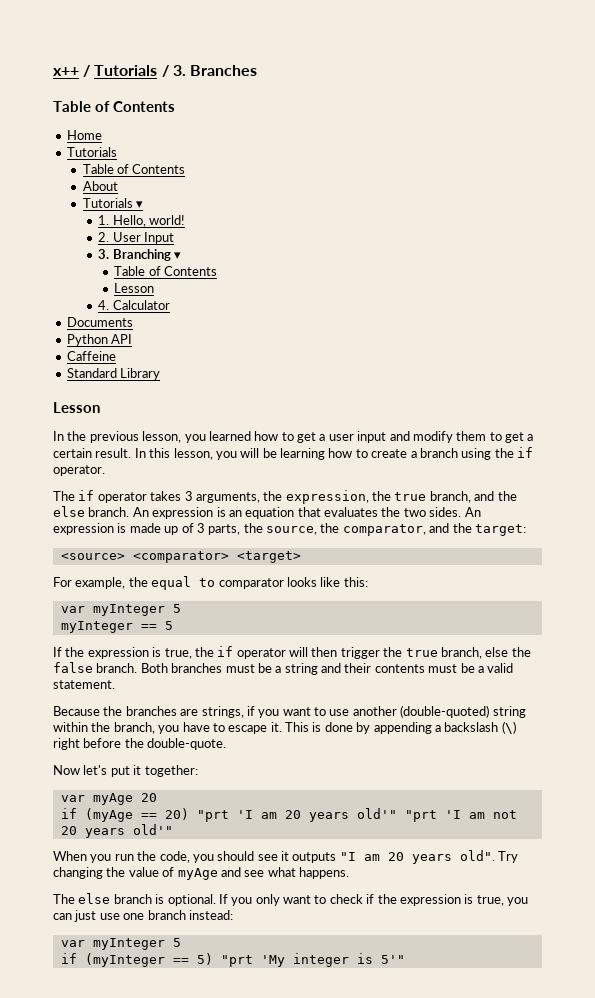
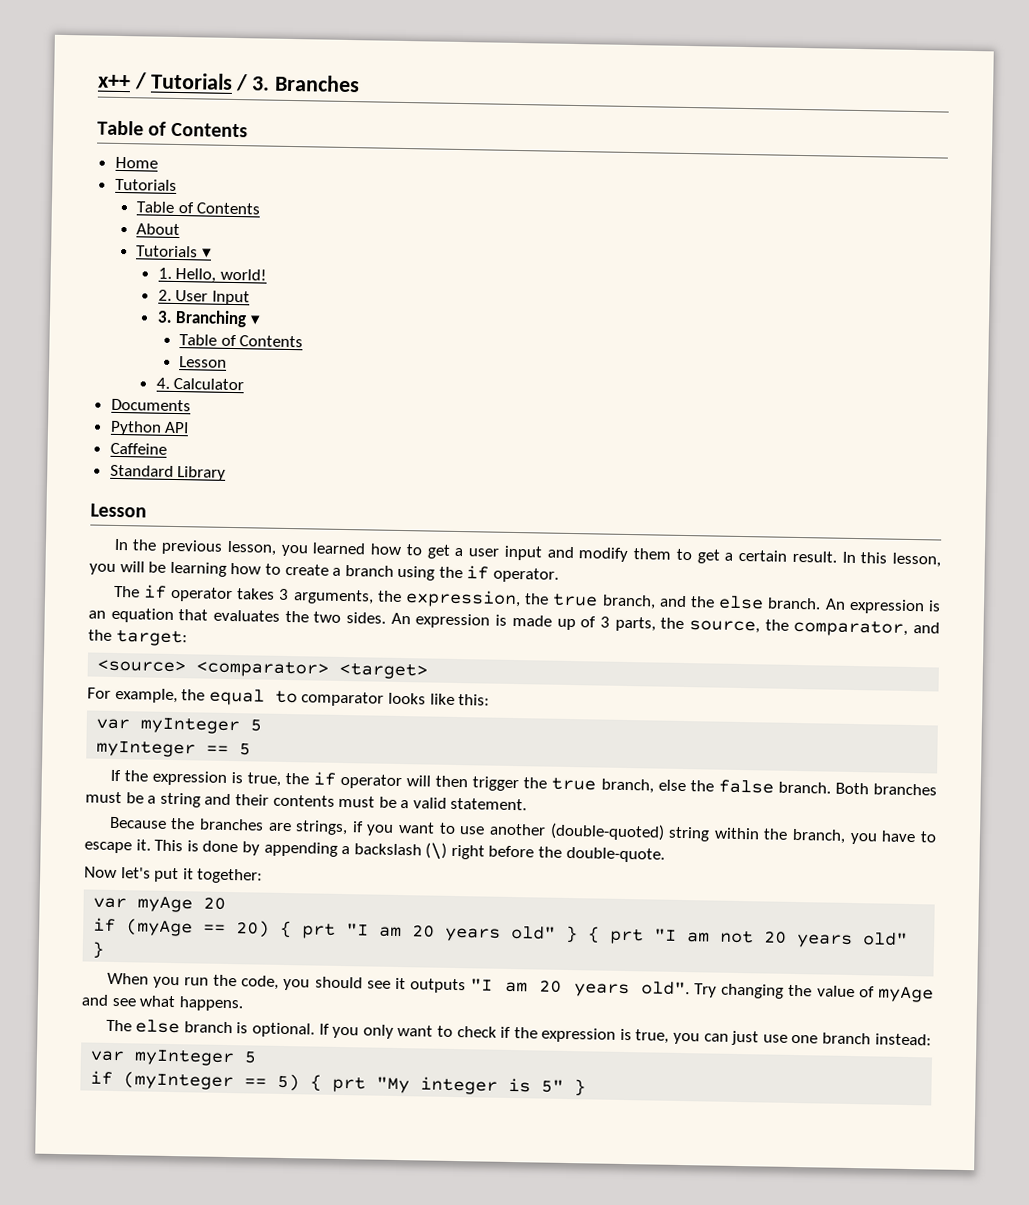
- if (myAge == 20) "prt 'I am 20 years old'" "prt 'I am not 20 years old'"
+ if (myAge == 20) { prt "I am 20 years old" } { prt "I am not 20 years old" }
- if (myInteger == 5) "prt 'My integer is 5'"
+ if (myInteger == 5) { prt "My integer is 5" }

